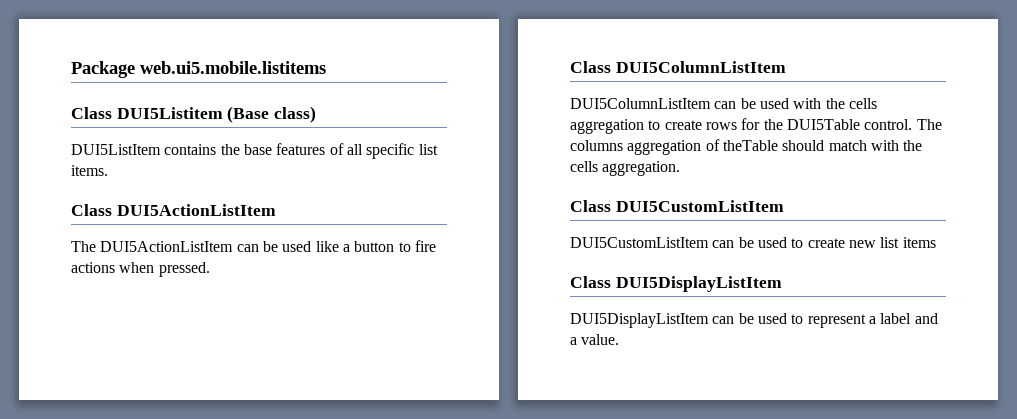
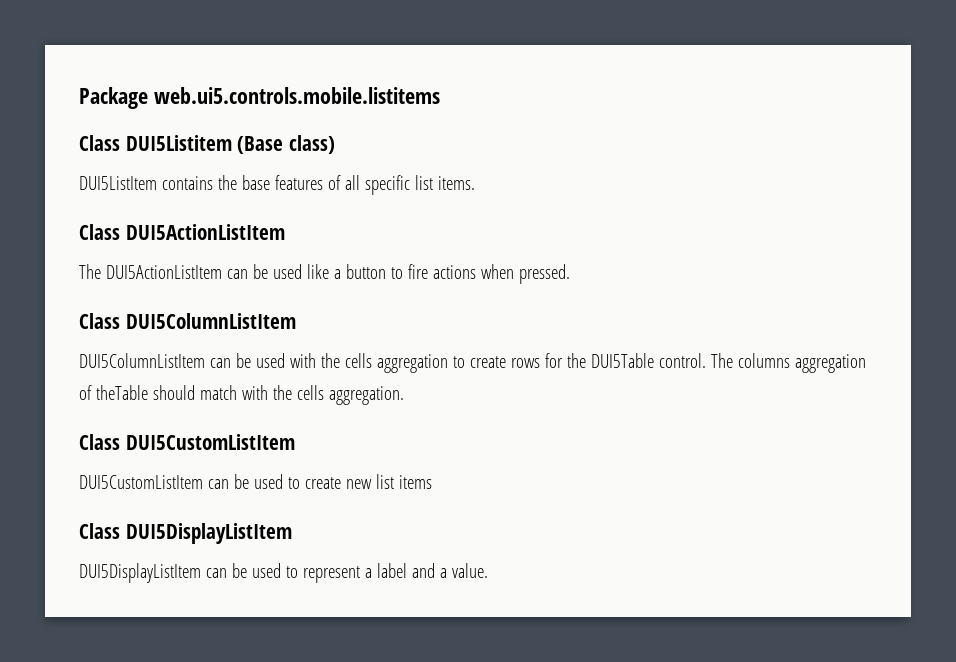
- Package web.ui5.mobile.listitems
+ Package web.ui5.controls.mobile.listitems

